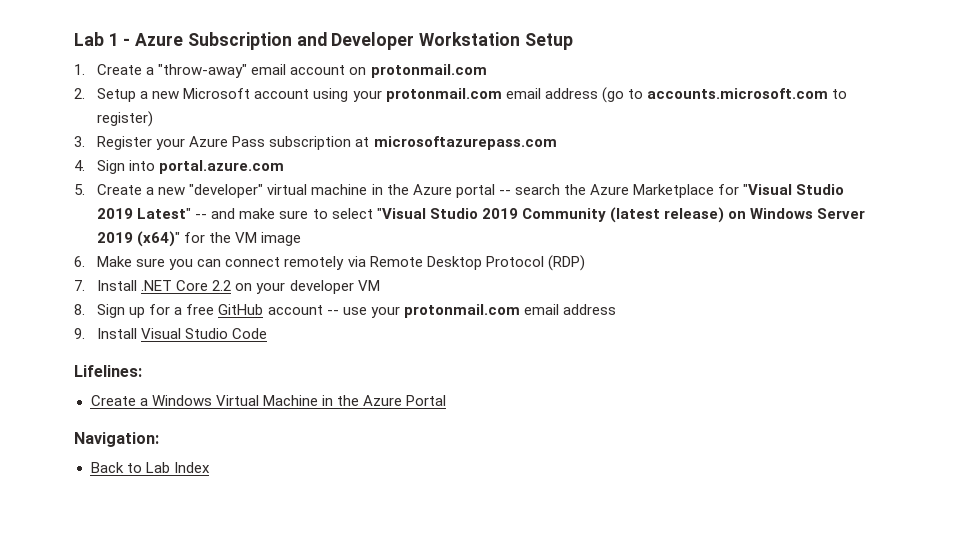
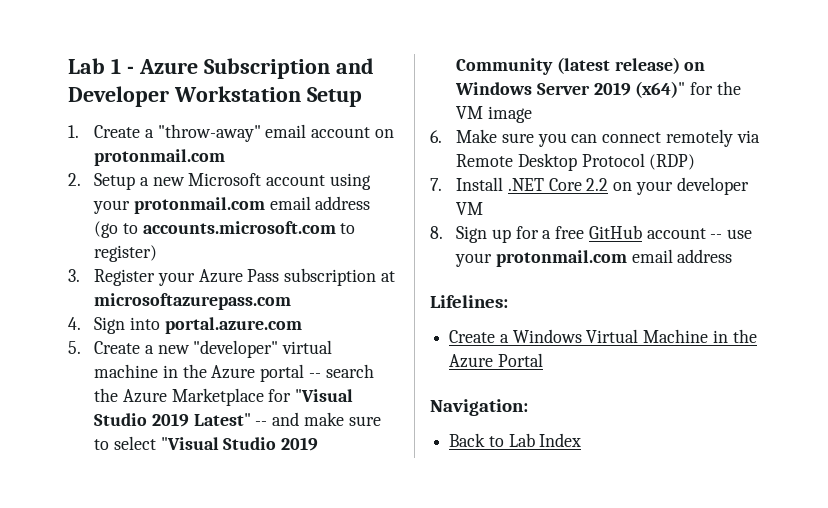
- 9. Install Visual Studio Code

